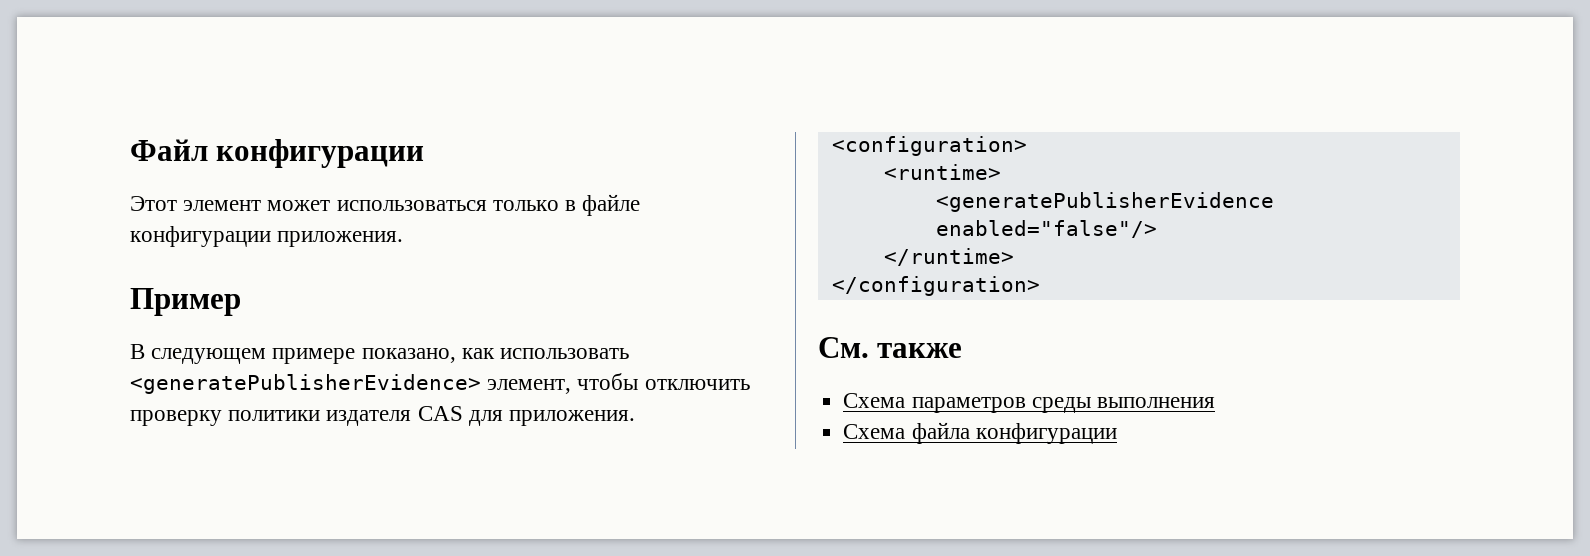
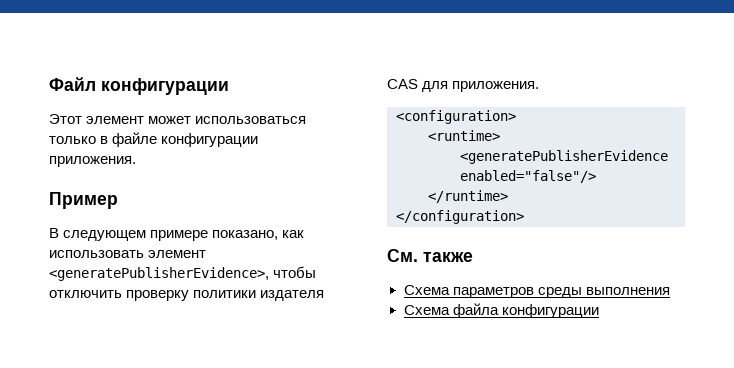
- В следующем примере показано, как использовать <generatePublisherEvidence> элемент, чтобы отключить проверку политики издателя CAS для приложения.
+ В следующем примере показано, как использовать элемент <generatePublisherEvidence>, чтобы отключить проверку политики издателя CAS для приложения.

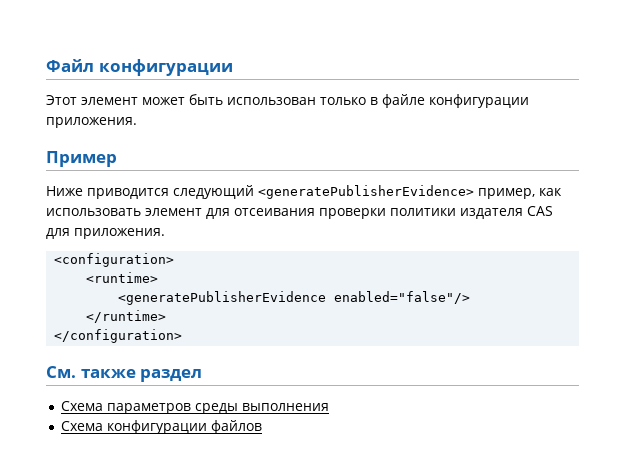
- Этот элемент может использоваться только в файле конфигурации приложения.
+ Этот элемент может быть использован только в файле конфигурации приложения.
- В следующем примере показано, как использовать элемент <generatePublisherEvidence>, чтобы отключить проверку политики издателя CAS для приложения.
+ Ниже приводится следующий <generatePublisherEvidence> пример, как использовать элемент для отсеивания проверки политики издателя CAS для приложения.
- См. также
+ См. также раздел
- Схема файла конфигурации
+ Схема конфигурации файлов

